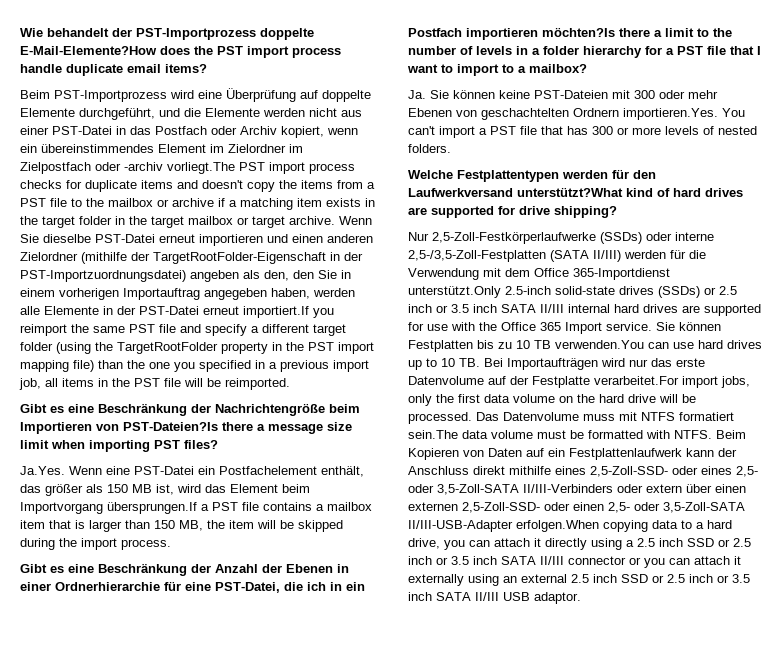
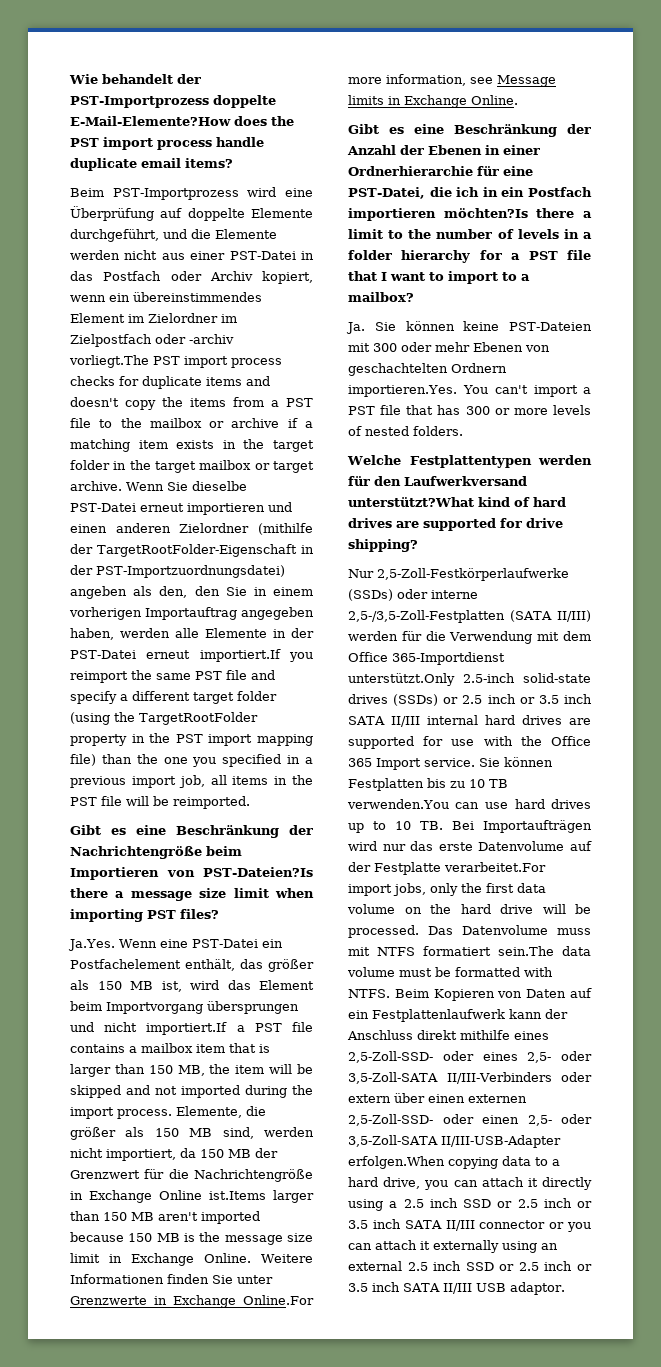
- Ja.Yes. Wenn eine PST-Datei ein Postfachelement enthält, das größer als 150 MB ist, wird das Element beim Importvorgang übersprungen.If a PST file contains a mailbox item that is larger than 150 MB, the item will be skipped during the import process.
+ Ja.Yes. Wenn eine PST-Datei ein Postfachelement enthält, das größer als 150 MB ist, wird das Element beim Importvorgang übersprungen und nicht importiert.If a PST file contains a mailbox item that is larger than 150 MB, the item will be skipped and not imported during the import process. Elemente, die größer als 150 MB sind, werden nicht importiert, da 150 MB der Grenzwert für die Nachrichtengröße in Exchange Online ist.Items larger than 150 MB aren't imported because 150 MB is the message size limit in Exchange Online. Weitere Informationen finden Sie unter Grenzwerte in Exchange Online.For more information, see Message limits in Exchange Online.

